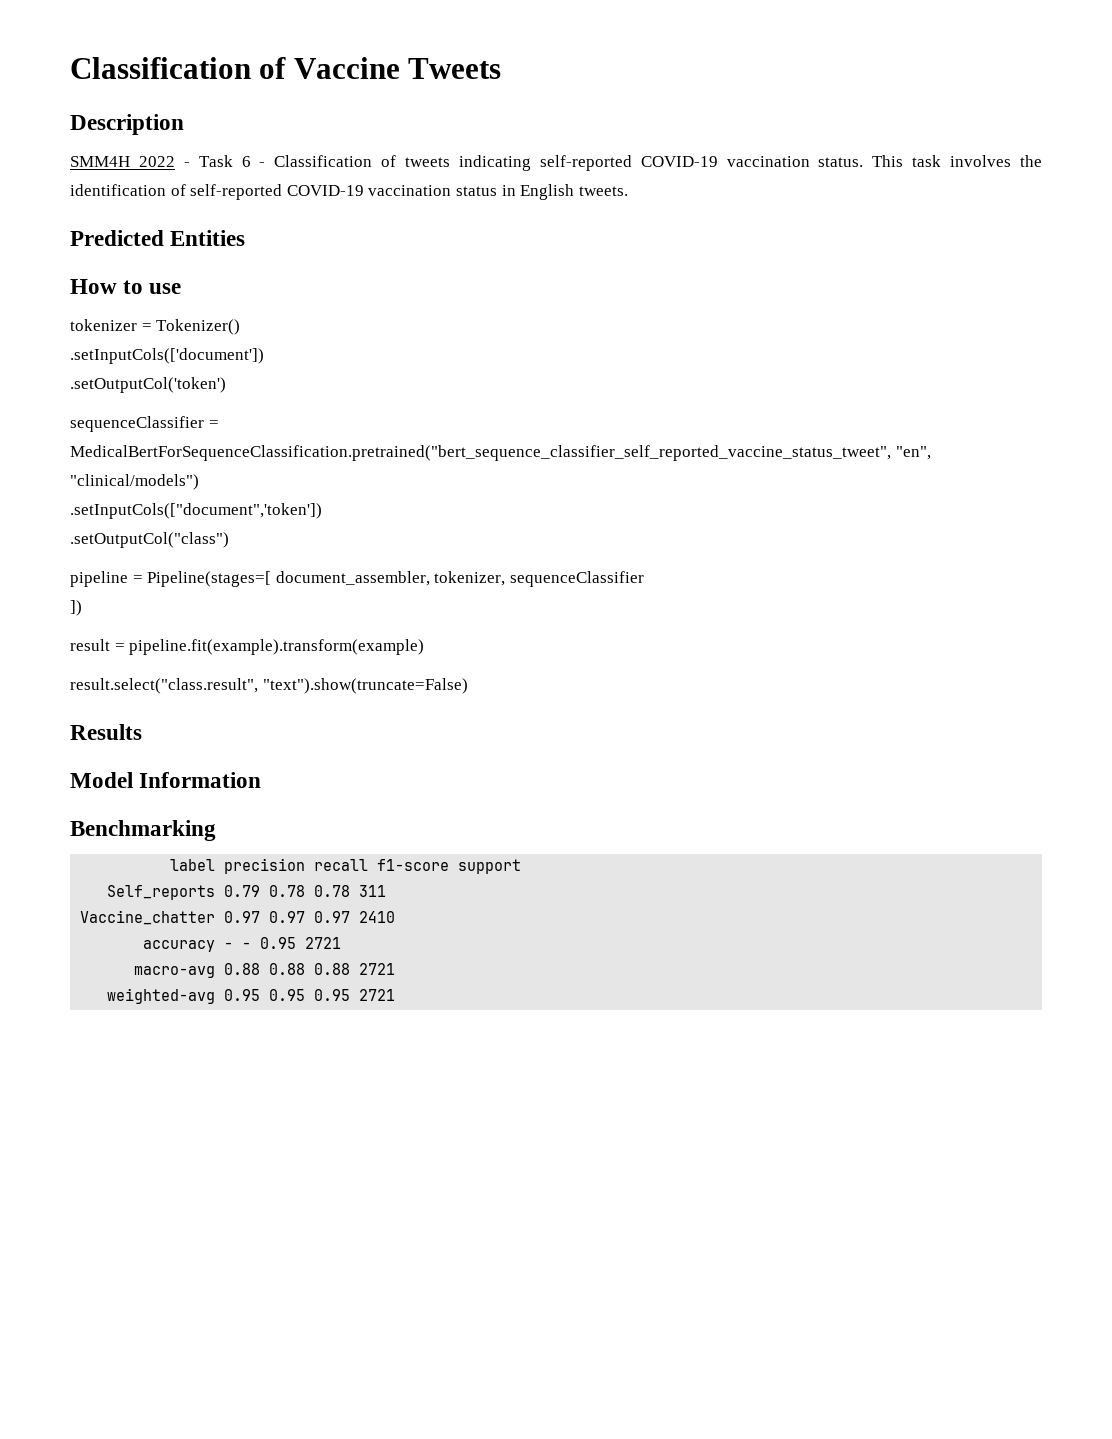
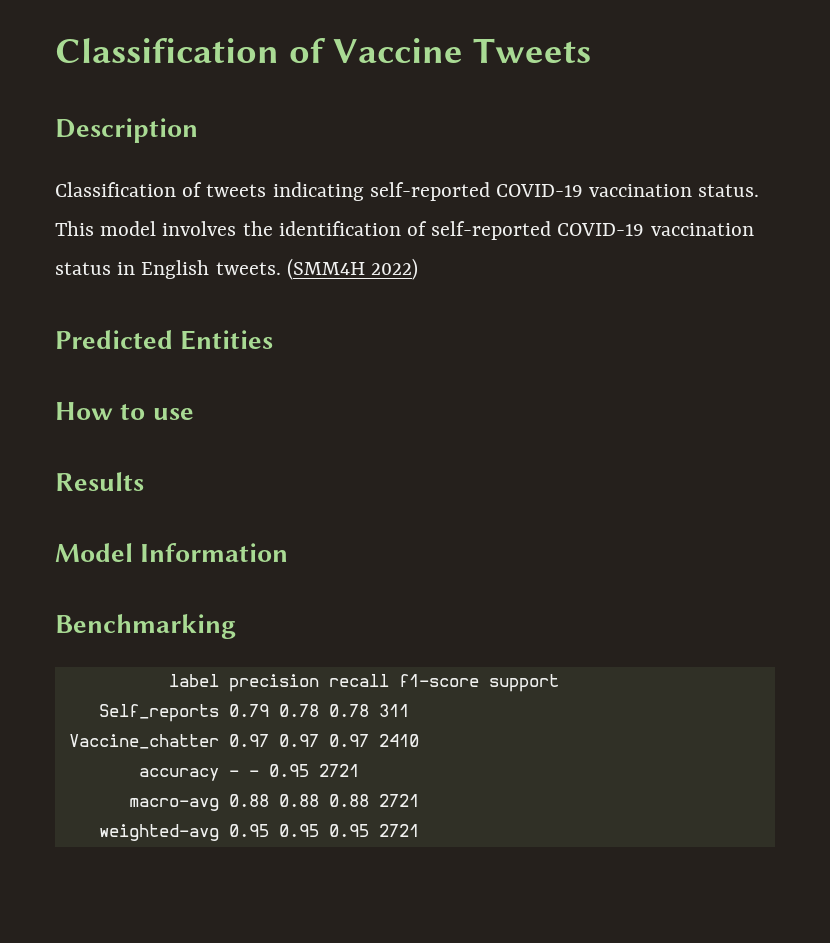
- SMM4H 2022 - Task 6 - Classification of tweets indicating self-reported COVID-19 vaccination status.
+ Classification of tweets indicating self-reported COVID-19 vaccination status.
- This task involves the identification of self-reported COVID-19 vaccination status in English tweets.
+ This model involves the identification of self-reported COVID-19 vaccination status in English tweets. (SMM4H 2022)
- tokenizer = Tokenizer()
- .setInputCols(['document'])
- .setOutputCol('token')
- sequenceClassifier = MedicalBertForSequenceClassification.pretrained("bert_sequence_classifier_self_reported_vaccine_status_tweet", "en", "clinical/models")
- .setInputCols(["document",'token'])
- .setOutputCol("class")
- pipeline = Pipeline(stages=[ document_assembler, tokenizer, sequenceClassifier
- ])
- result = pipeline.fit(example).transform(example)
- result.select("class.result", "text").show(truncate=False)

